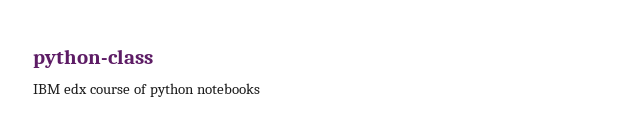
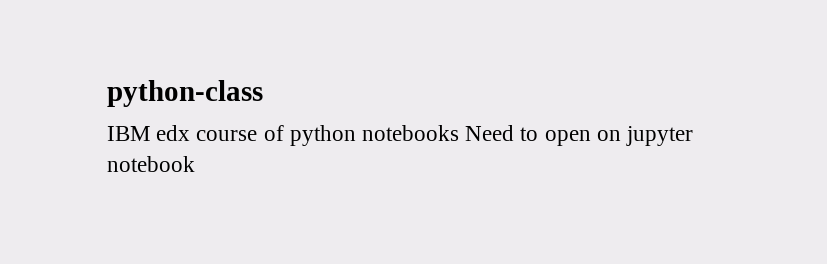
- IBM edx course of python notebooks
+ IBM edx course of python notebooks Need to open on jupyter notebook

